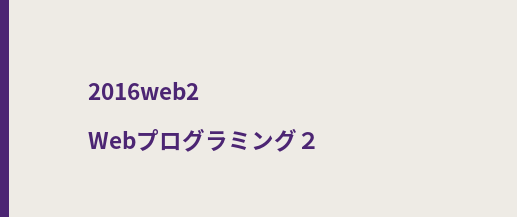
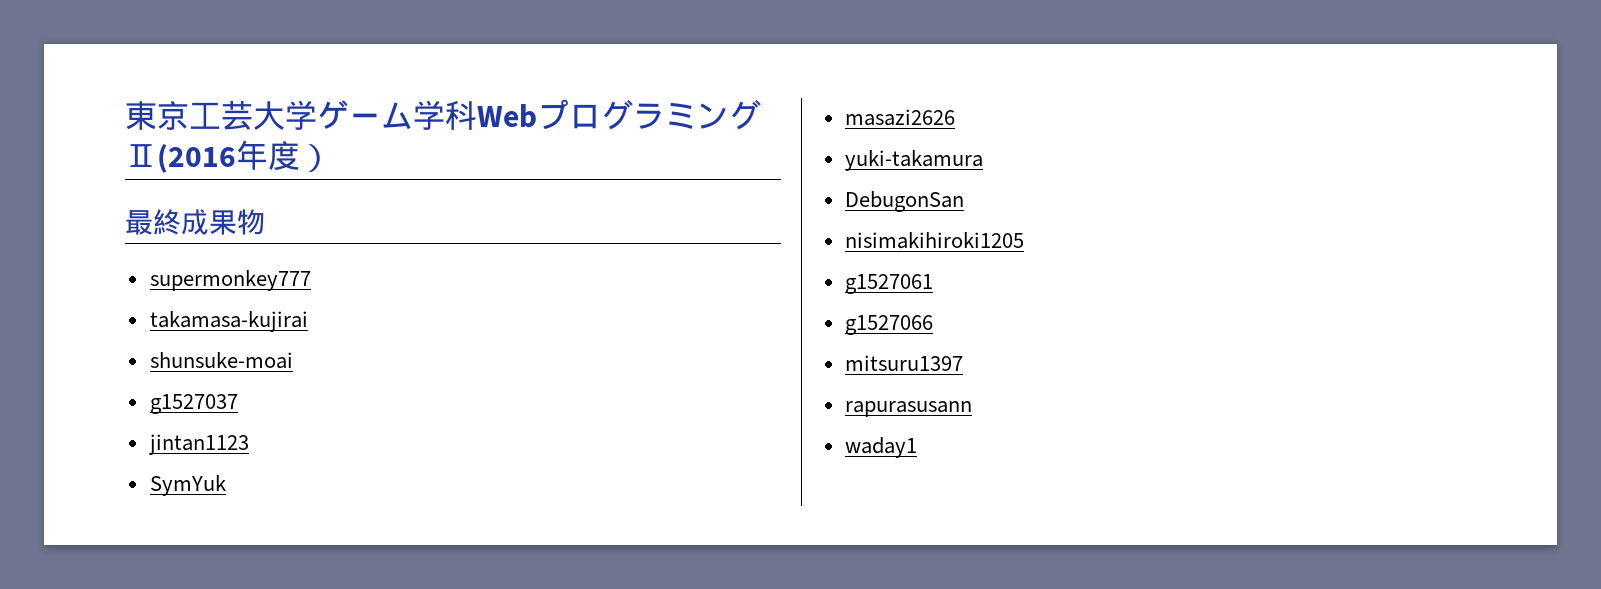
- 2016web2
- Webプログラミング２
+ 東京工芸大学ゲーム学科WebプログラミングⅡ(2016年度）
+ 最終成果物
+ supermonkey777
+ takamasa-kujirai
+ shunsuke-moai
+ g1527037
+ jintan1123
+ SymYuk
+ masazi2626
+ yuki-takamura
+ DebugonSan
+ nisimakihiroki1205
+ g1527061
+ g1527066
+ mitsuru1397
+ rapurasusann
+ waday1

